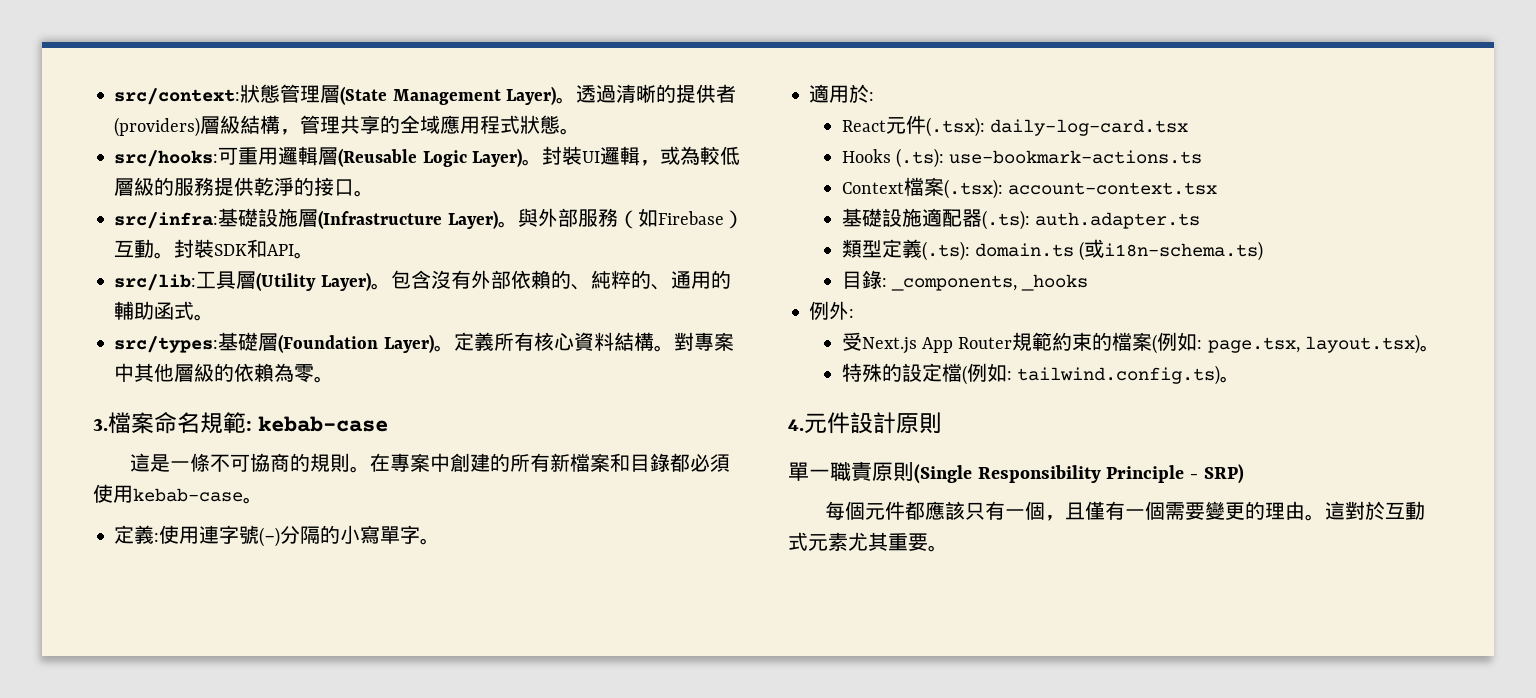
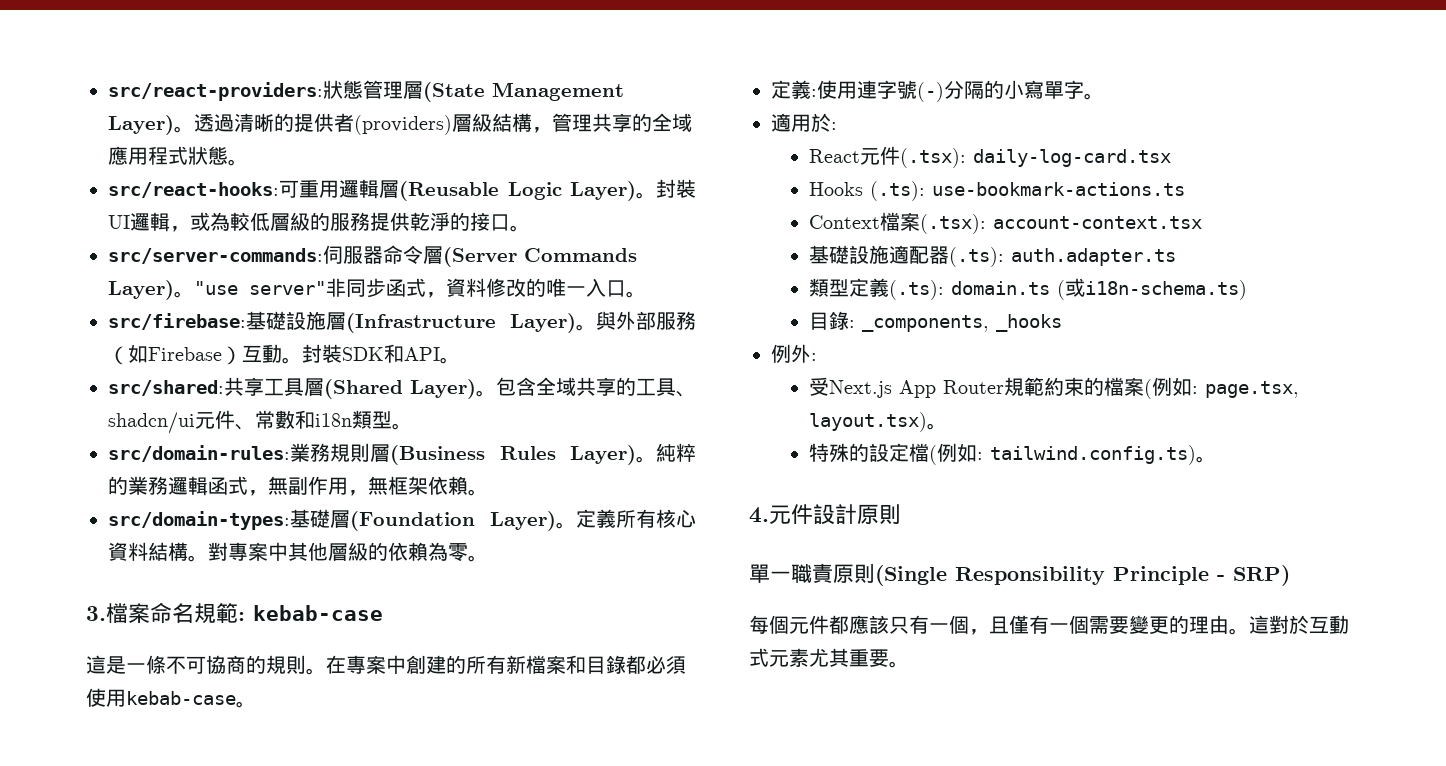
- src/context:狀態管理層(State Management Layer)。
+ src/react-providers:狀態管理層(State Management Layer)。
- src/hooks:可重用邏輯層(Reusable Logic Layer)。
+ src/react-hooks:可重用邏輯層(Reusable Logic Layer)。
- src/infra:基礎設施層(Infrastructure Layer)。
+ src/server-commands:伺服器命令層(Server Commands Layer)。"use server"非同步函式，資料修改的唯一入口。
+ src/firebase:基礎設施層(Infrastructure Layer)。
- src/lib:工具層(Utility Layer)。包含沒有外部依賴的、純粹的、通用的輔助函式。
- src/types:基礎層(Foundation Layer)。
+ src/shared:共享工具層(Shared Layer)。包含全域共享的工具、shadcn/ui元件、常數和i18n類型。
+ src/domain-rules:業務規則層(Business Rules Layer)。純粹的業務邏輯函式，無副作用，無框架依賴。
+ src/domain-types:基礎層(Foundation Layer)。

